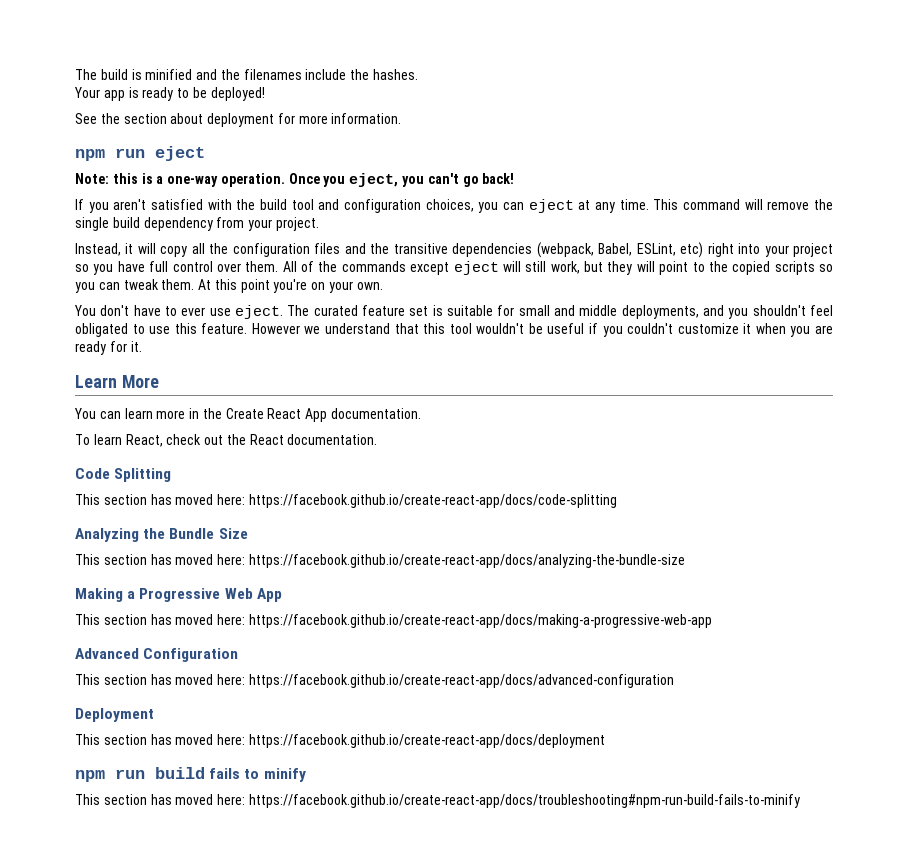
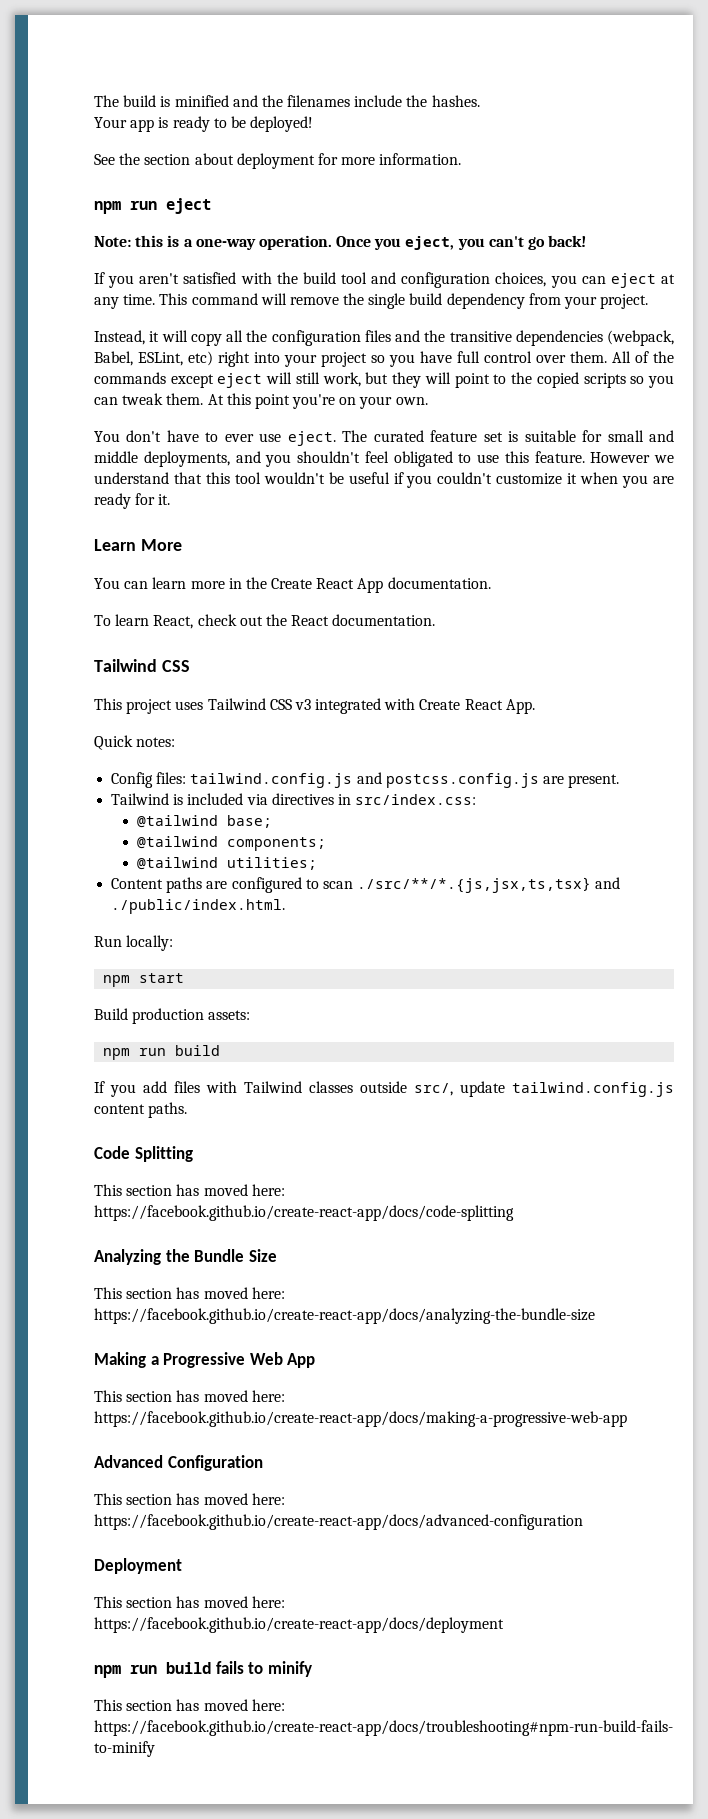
  To learn React, check out the React documentation.
+ Tailwind CSS
+ This project uses Tailwind CSS v3 integrated with Create React App.
+ Quick notes:
+ Config files: tailwind.config.js and postcss.config.js are present.
+ Tailwind is included via directives in src/index.css:
+ @tailwind base;
+ @tailwind components;
+ @tailwind utilities;
+ Content paths are configured to scan ./src/**/*.{js,jsx,ts,tsx} and ./public/index.html.
+ Run locally:
+ npm start
+ Build production assets:
+ npm run build
+ If you add files with Tailwind classes outside src/, update tailwind.config.js content paths.

